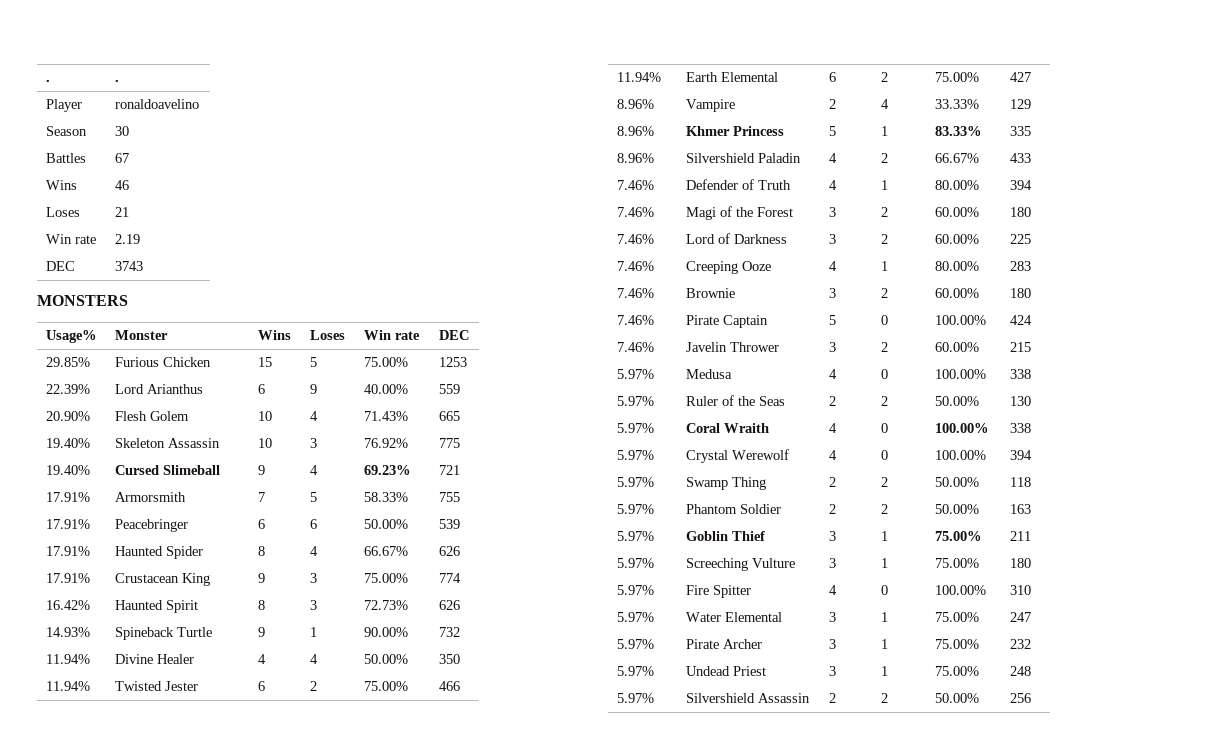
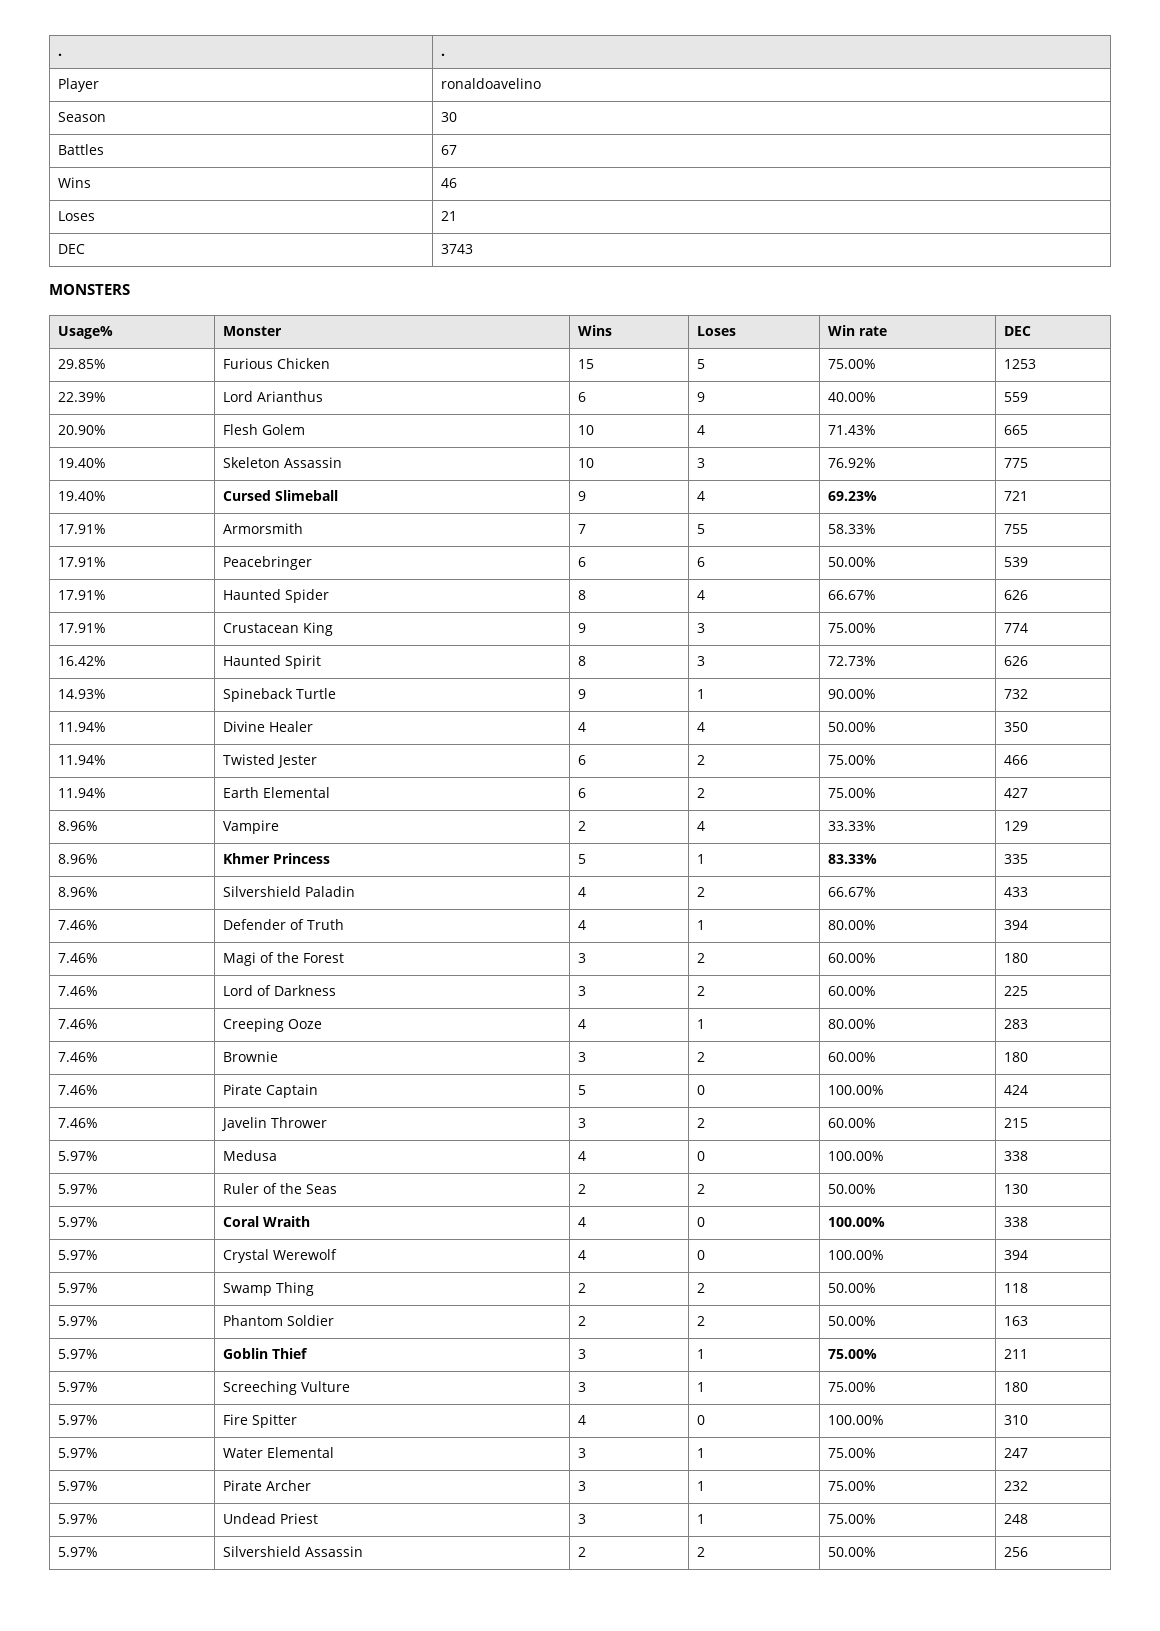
- Win rate | 2.19

